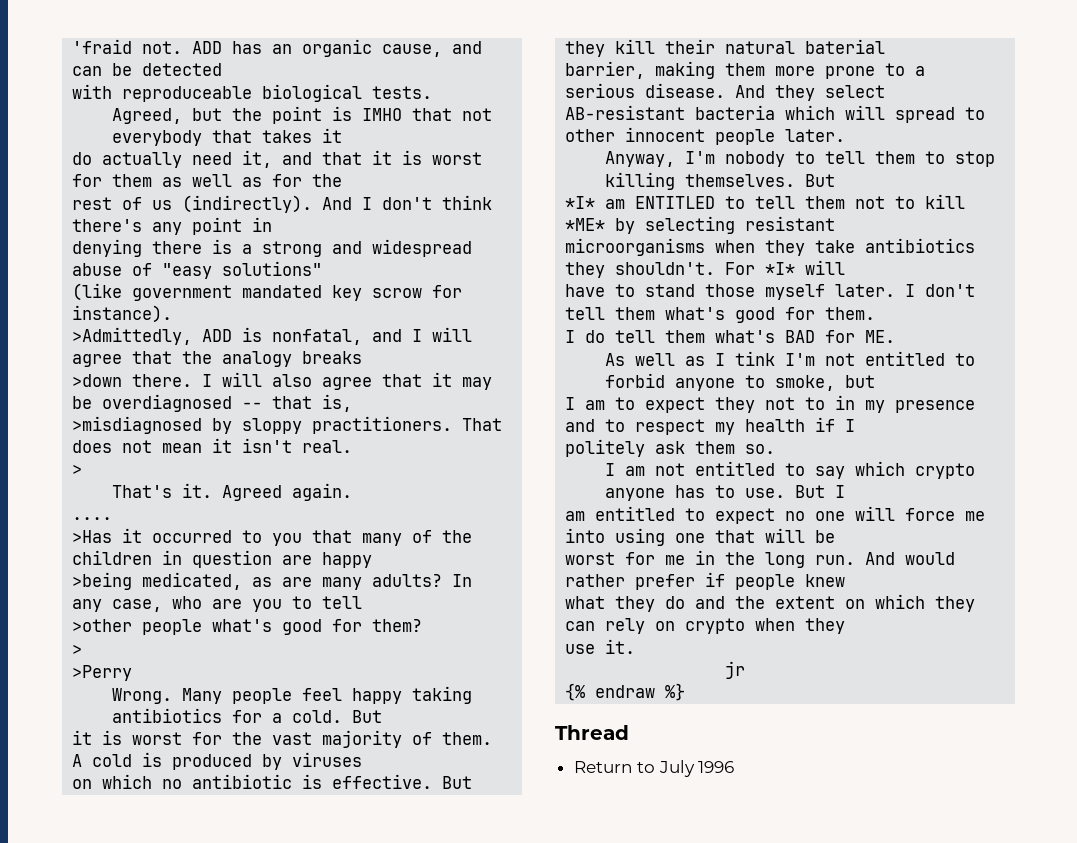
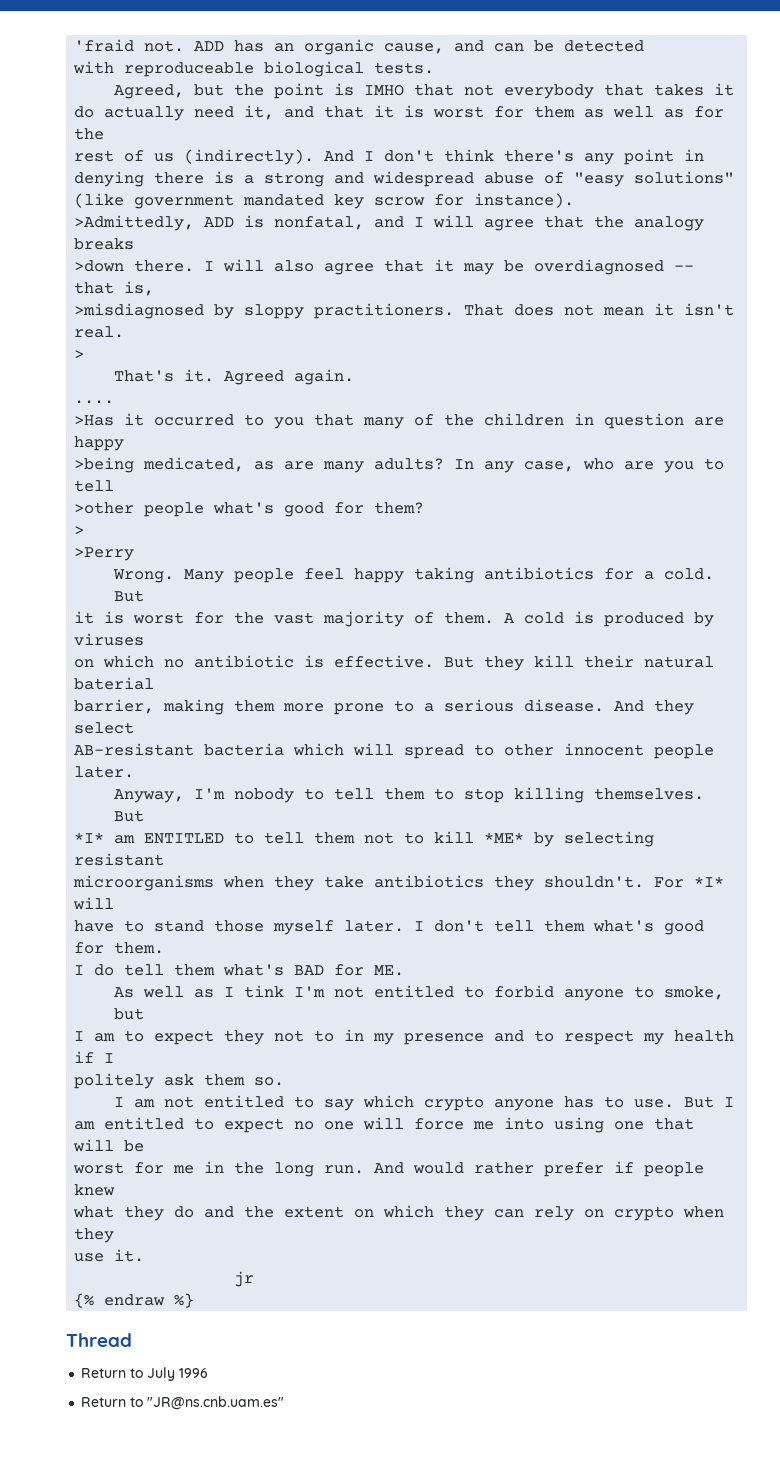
+ Return to "JR@ns.cnb.uam.es"

